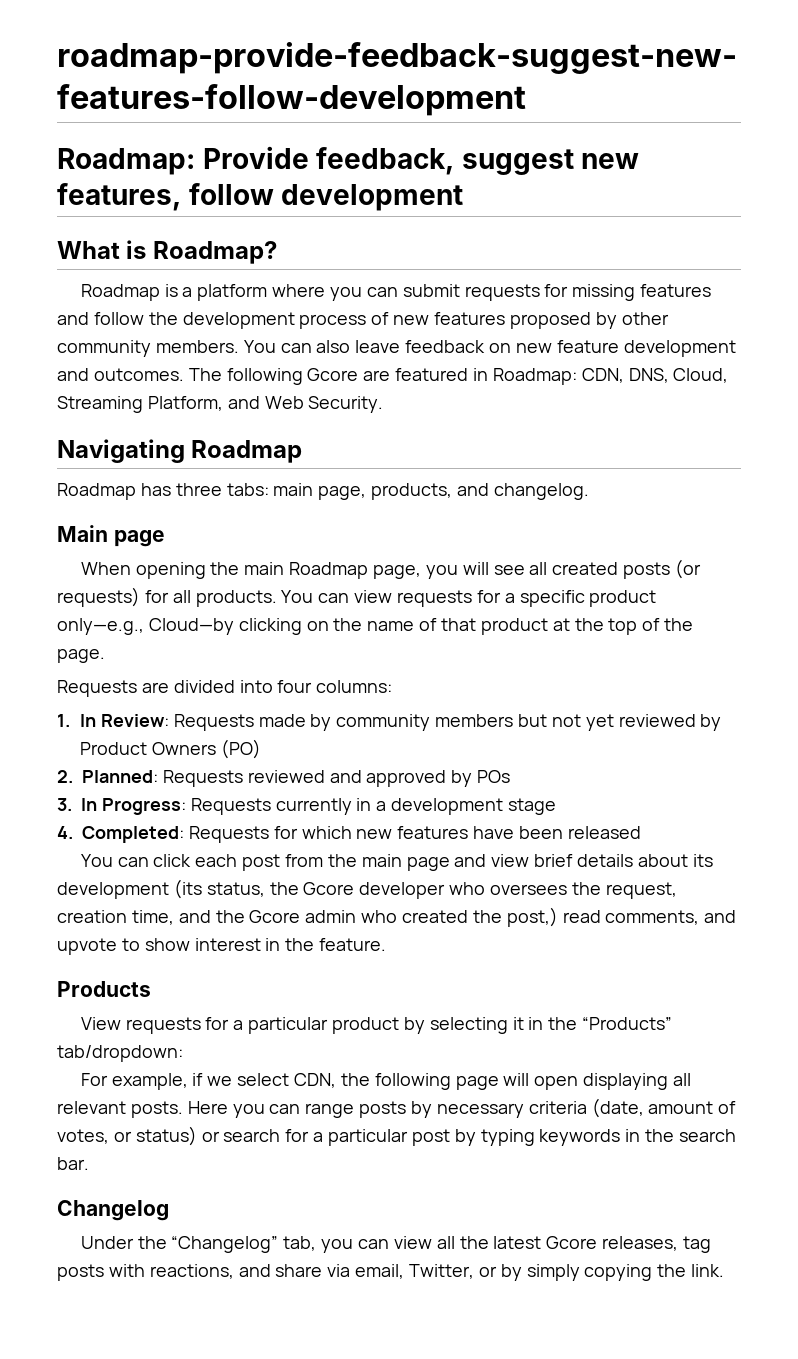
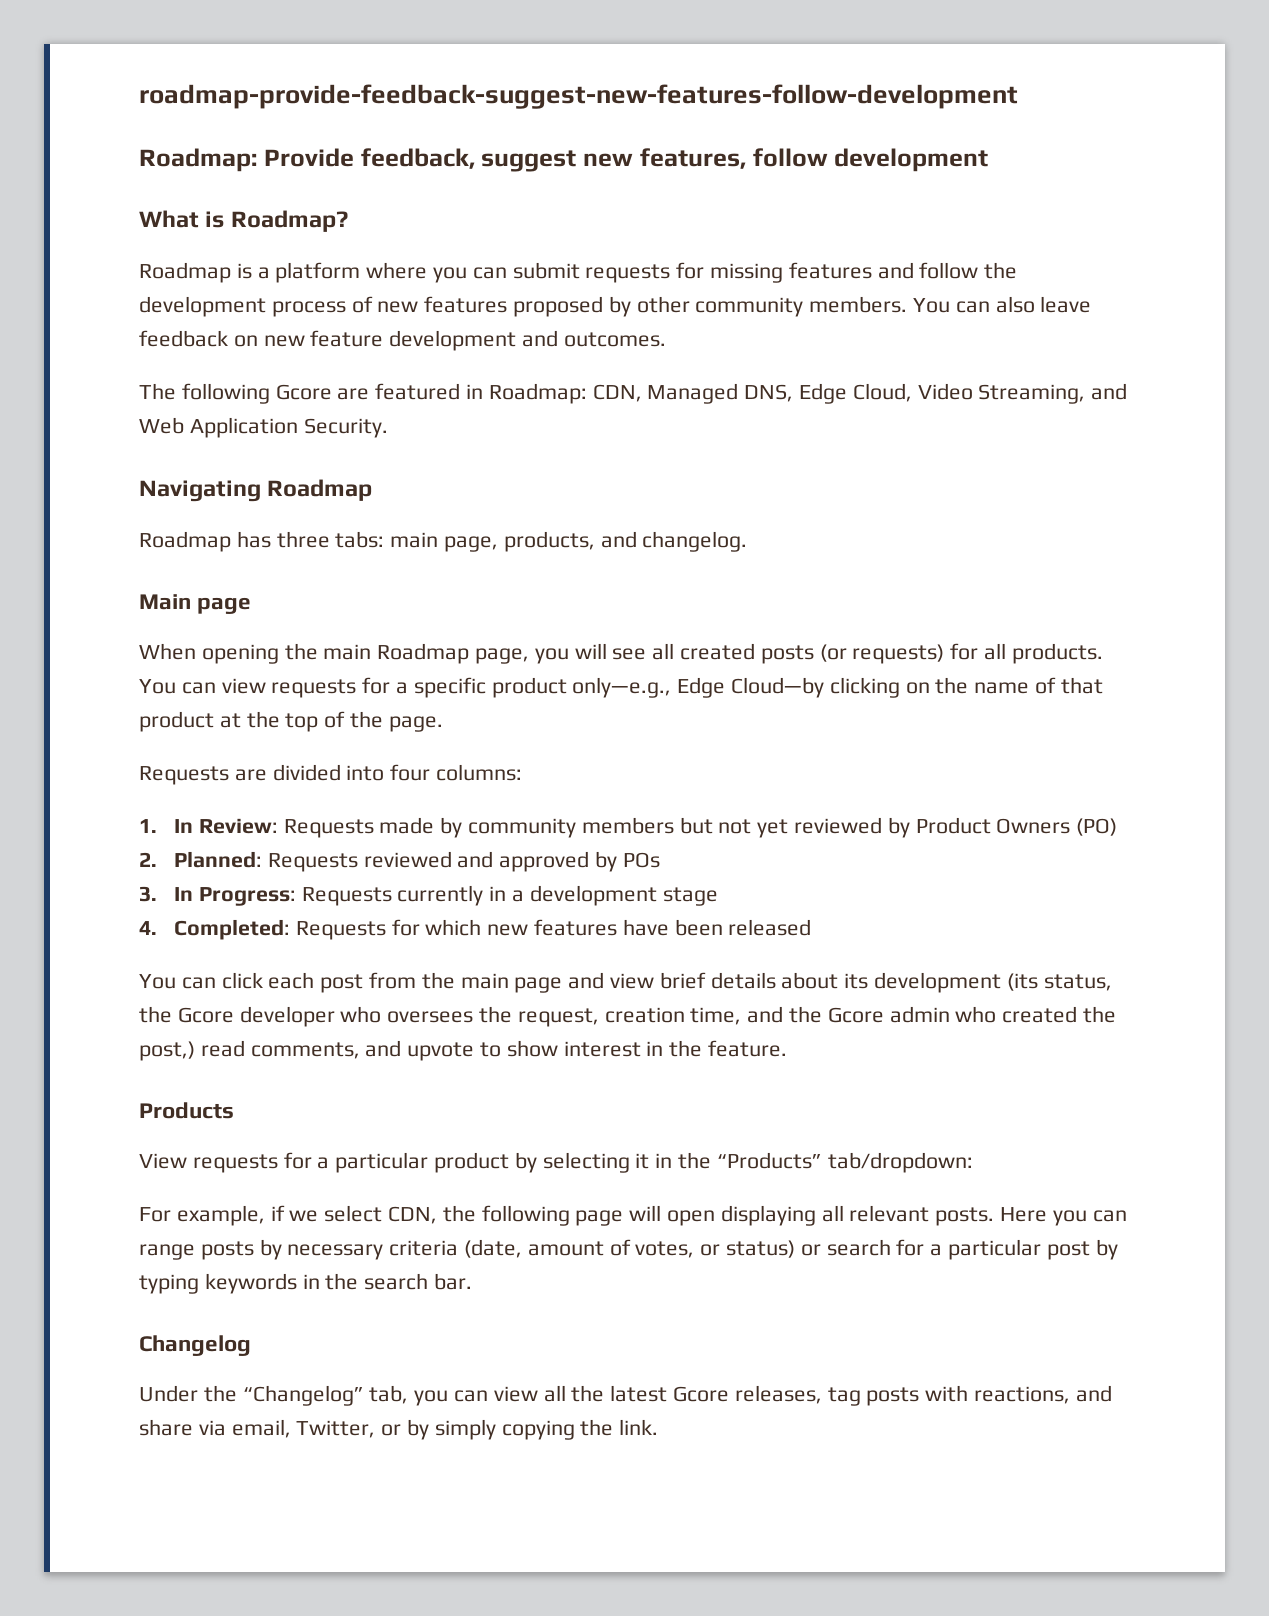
- You can also leave feedback on new feature development and outcomes. The following Gcore are featured in Roadmap: CDN, DNS, Cloud, Streaming Platform, and Web Security.
+ You can also leave feedback on new feature development and outcomes.
+ The following Gcore are featured in Roadmap: CDN, Managed DNS, Edge Cloud, Video Streaming, and Web Application Security.
- You can view requests for a specific product only—e.g., Cloud—by clicking on the name of that product at the top of the page.
+ You can view requests for a specific product only—e.g., Edge Cloud—by clicking on the name of that product at the top of the page.

